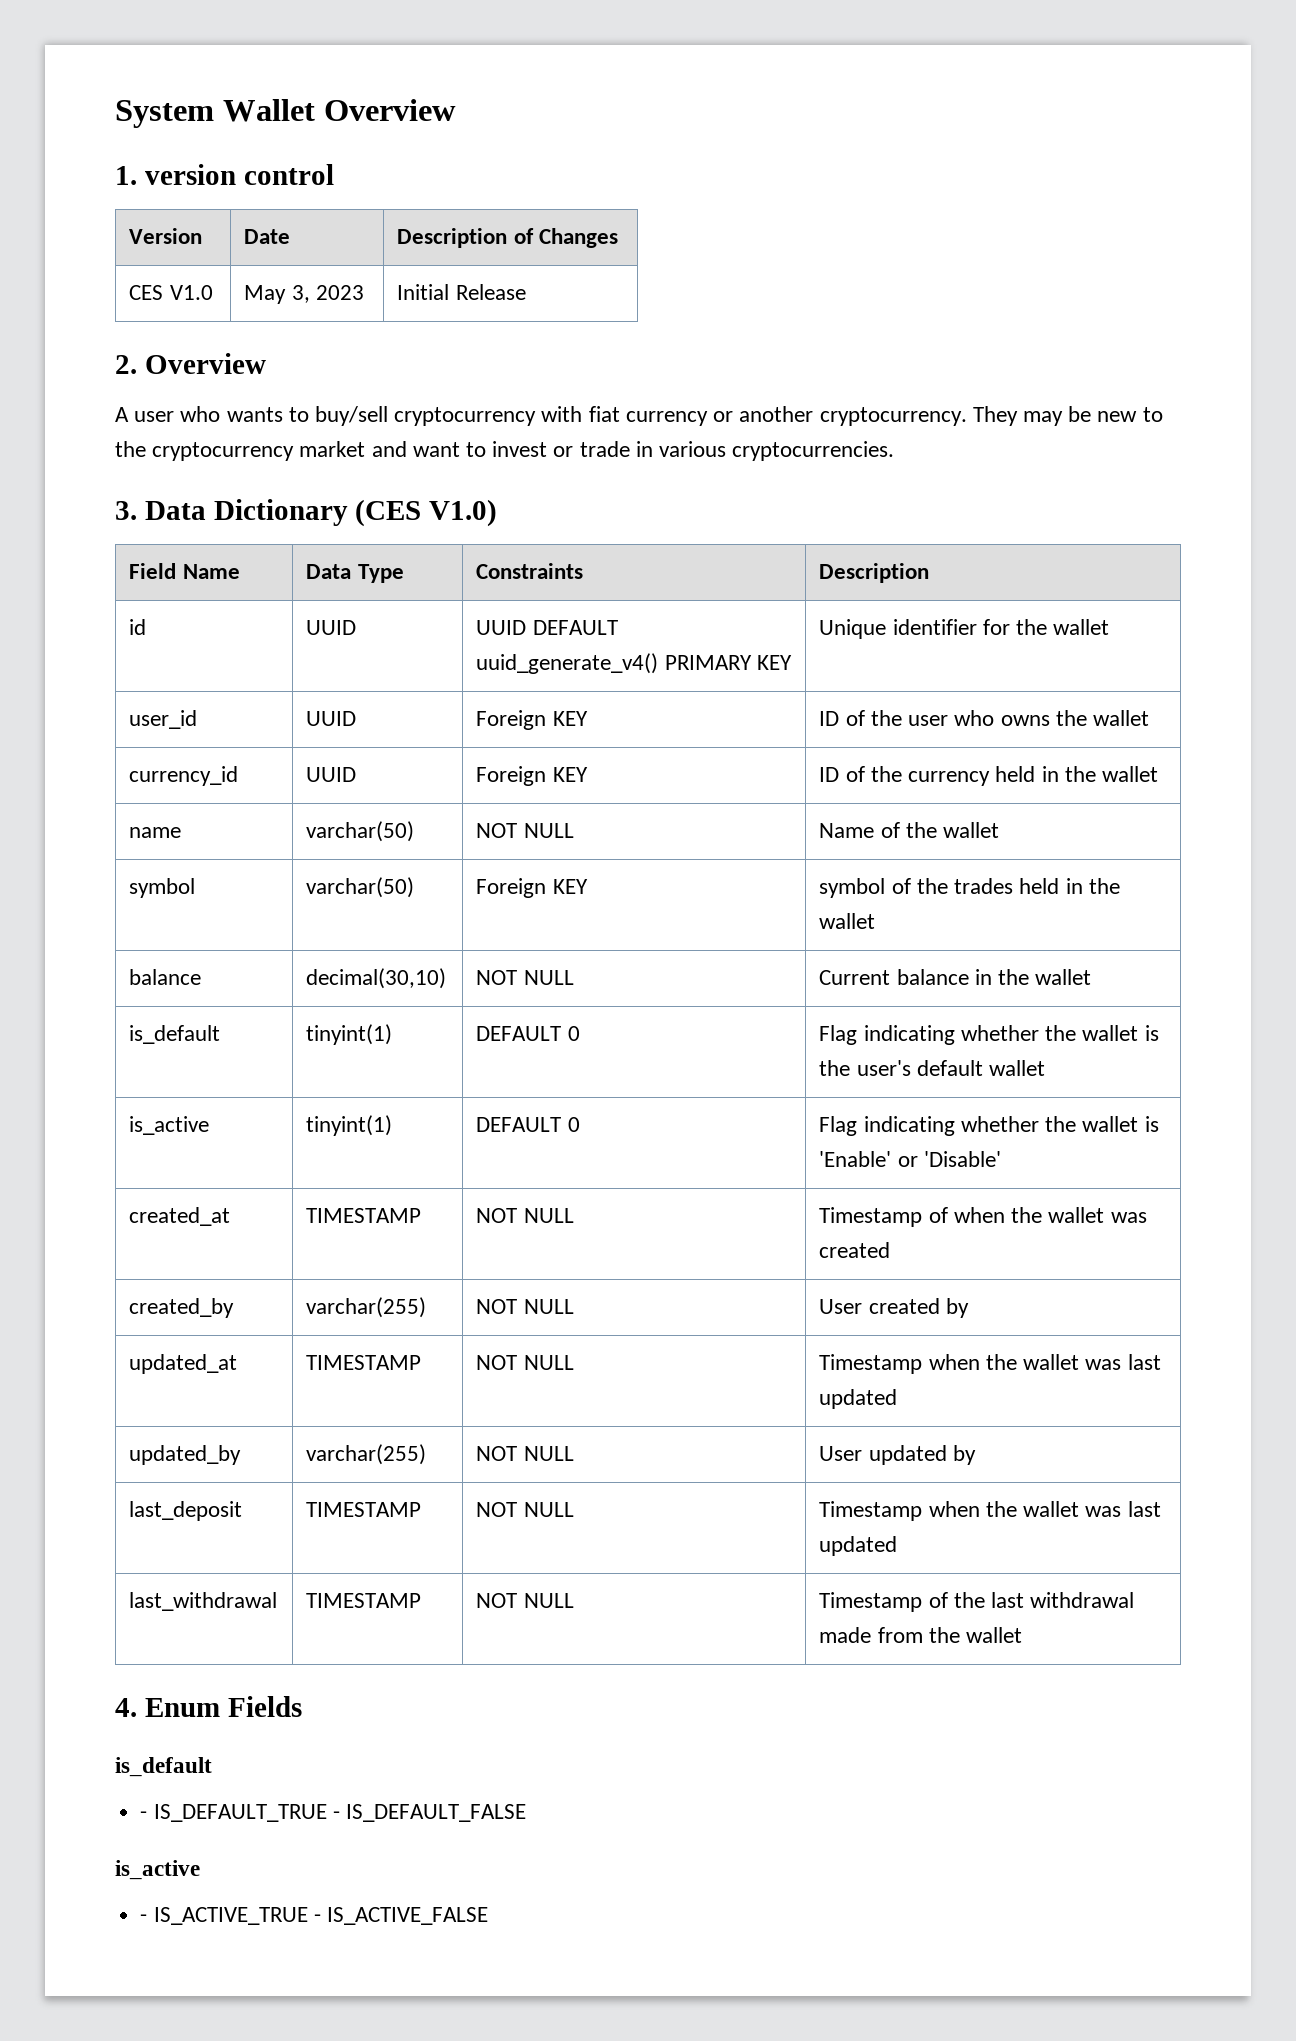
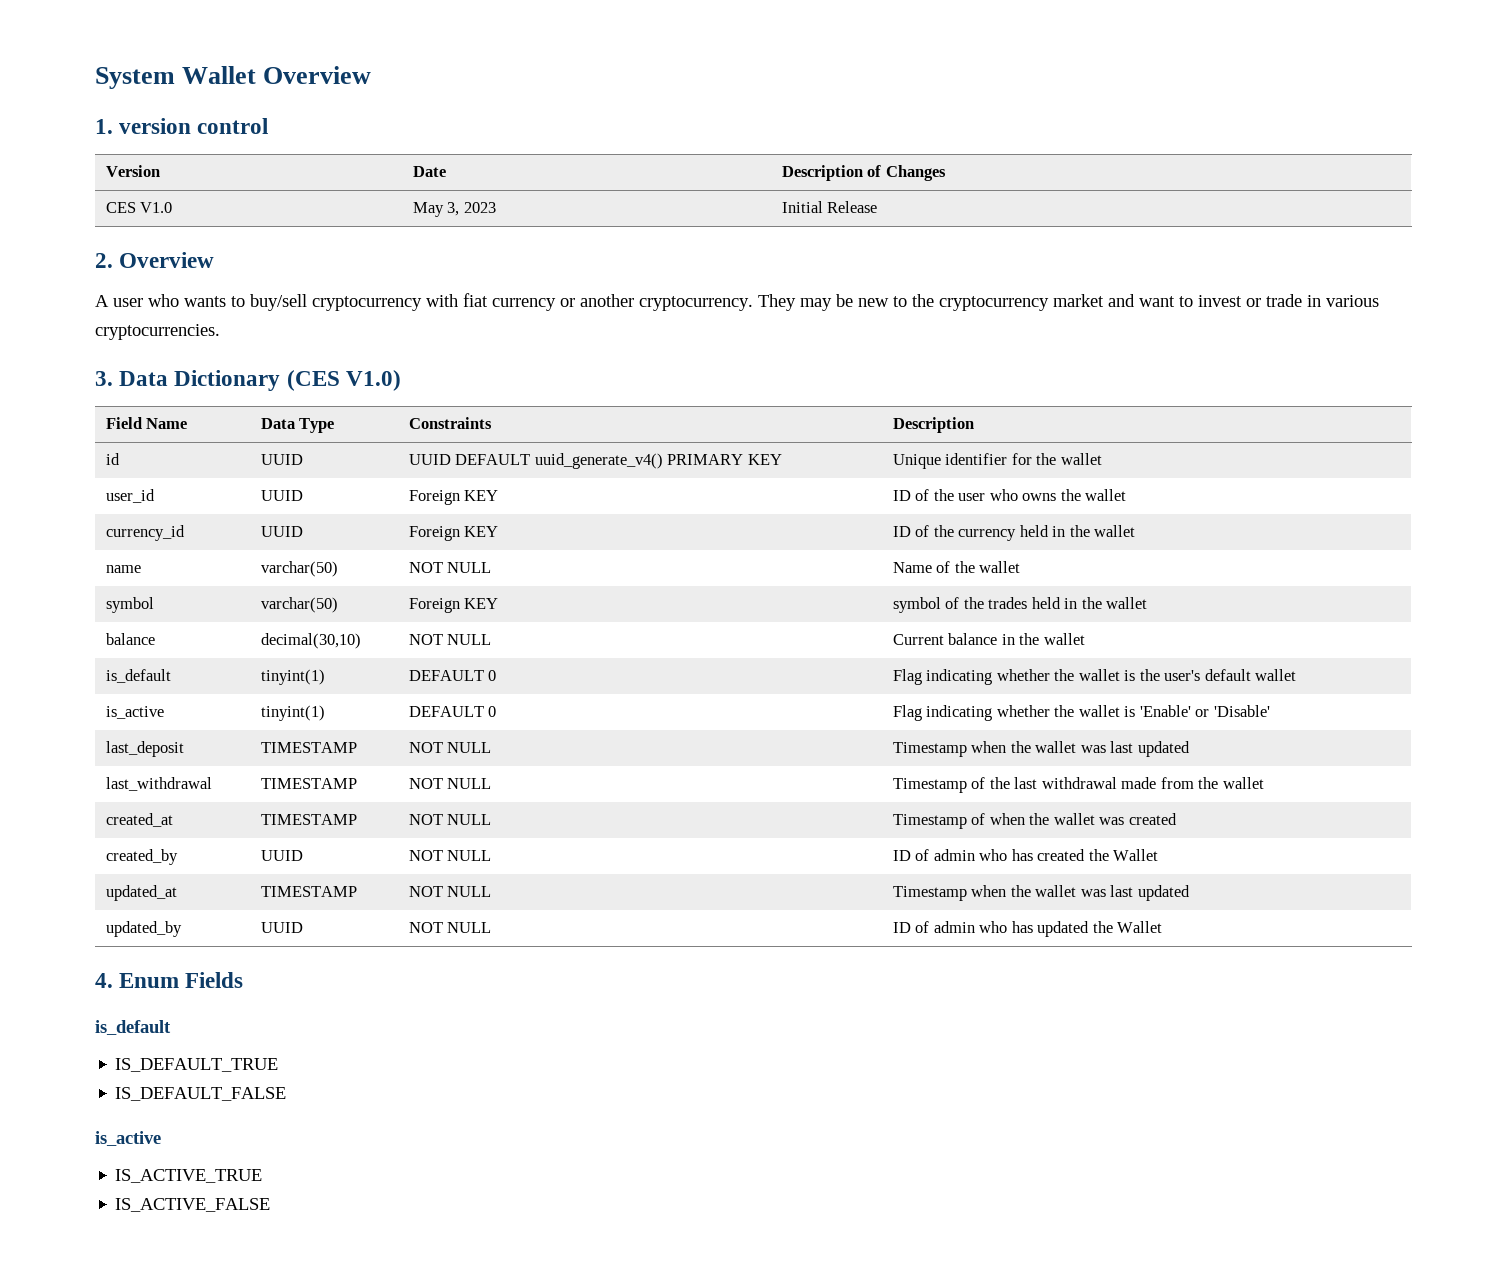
- created_at | TIMESTAMP | NOT NULL | Timestamp of when the wallet was created
- created_by | varchar(255) | NOT NULL | User created by
- updated_at | TIMESTAMP | NOT NULL | Timestamp when the wallet was last updated
- updated_by | varchar(255) | NOT NULL | User updated by
+ created_at | TIMESTAMP | NOT NULL | Timestamp of when the wallet was created
+ created_by | UUID | NOT NULL | ID of admin who has created the Wallet
+ updated_at | TIMESTAMP | NOT NULL | Timestamp when the wallet was last updated
+ updated_by | UUID | NOT NULL | ID of admin who has updated the Wallet
- - IS_DEFAULT_TRUE - IS_DEFAULT_FALSE
+ IS_DEFAULT_TRUE
+ IS_DEFAULT_FALSE
- - IS_ACTIVE_TRUE - IS_ACTIVE_FALSE
+ IS_ACTIVE_TRUE
+ IS_ACTIVE_FALSE

